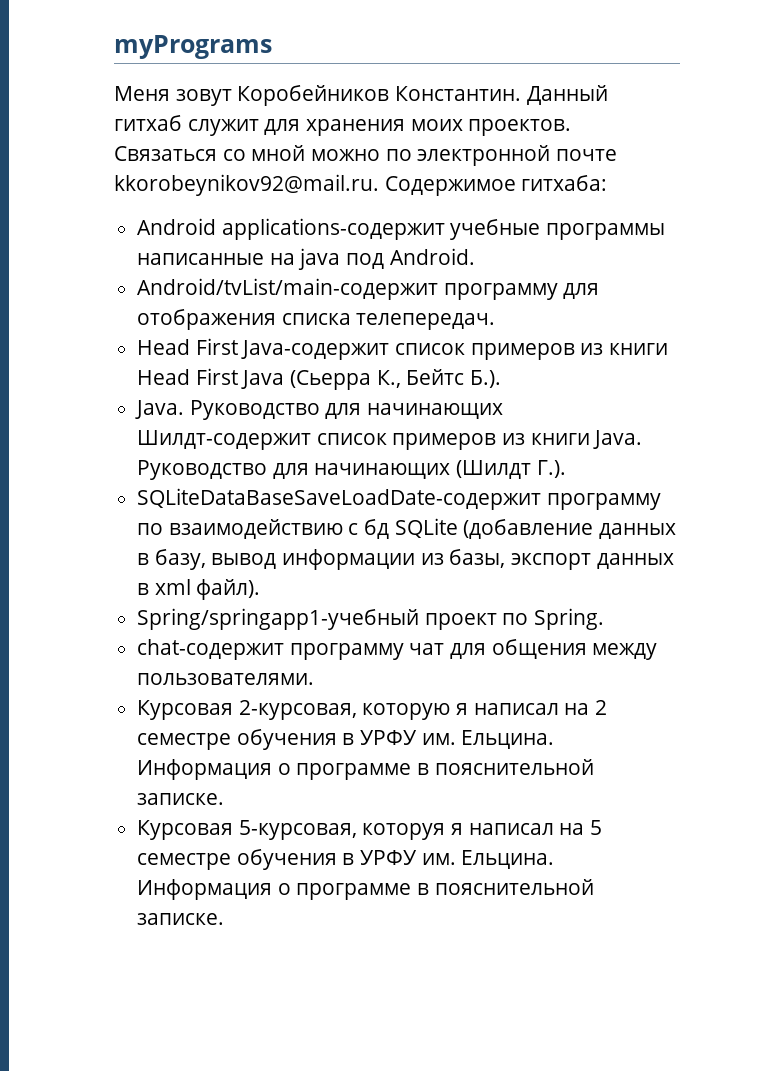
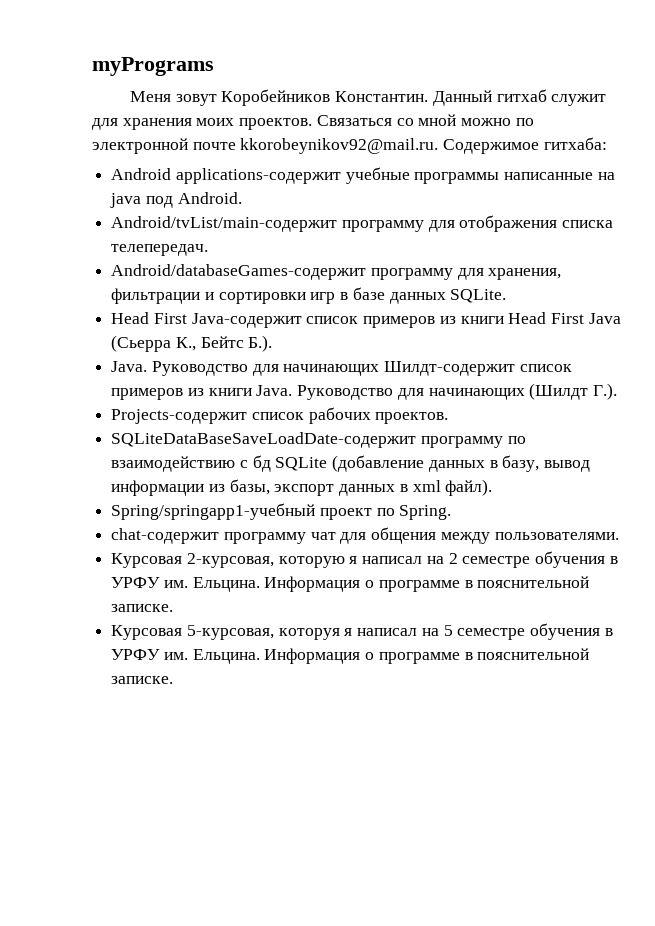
+ Android/databaseGames-содержит программу для хранения, фильтрации и сортировки игр в базе данных SQLite.
+ Projects-содержит список рабочих проектов.

